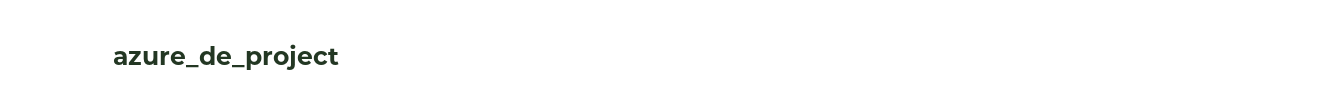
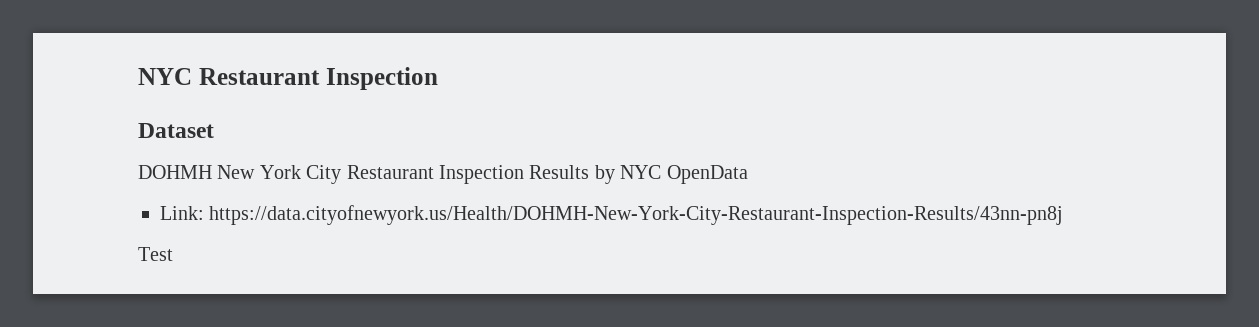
- azure_de_project
+ NYC Restaurant Inspection
+ Dataset
+ DOHMH New York City Restaurant Inspection Results by NYC OpenData
+ Link: https://data.cityofnewyork.us/Health/DOHMH-New-York-City-Restaurant-Inspection-Results/43nn-pn8j
+ Test

